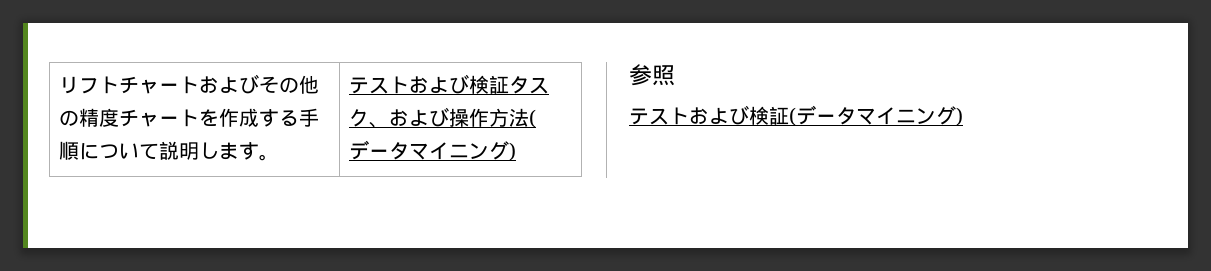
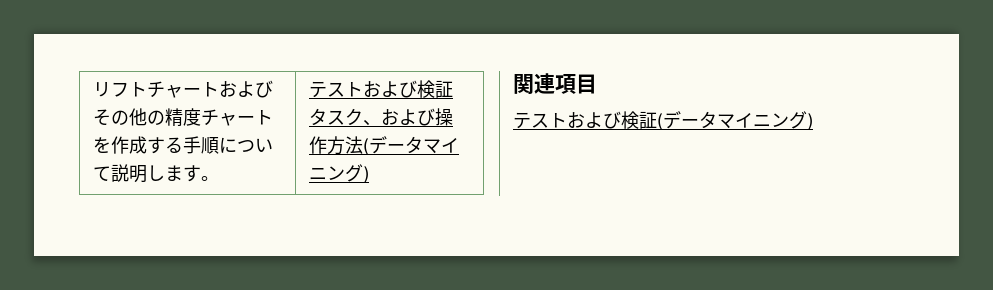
- 参照
+ 関連項目

